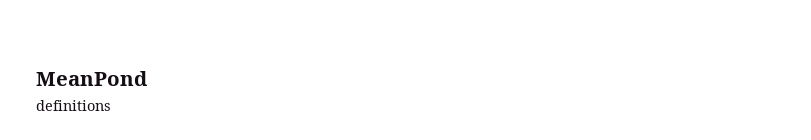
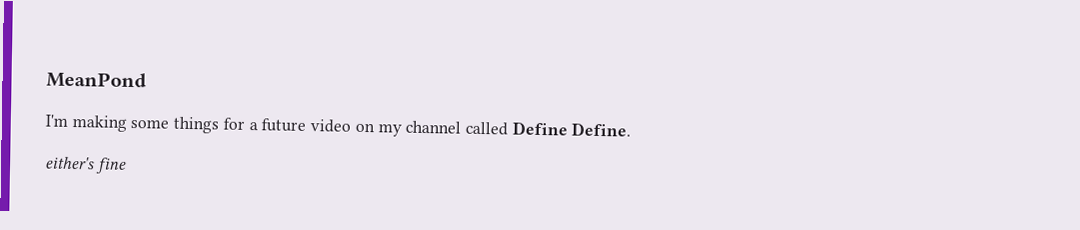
- definitions
+ I'm making some things for a future video on my channel called Define Define.
+ either's fine

